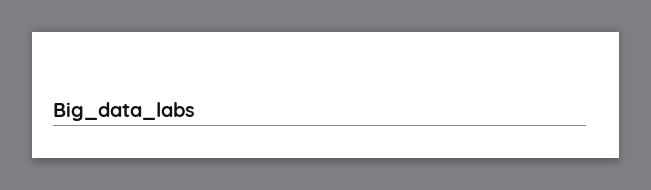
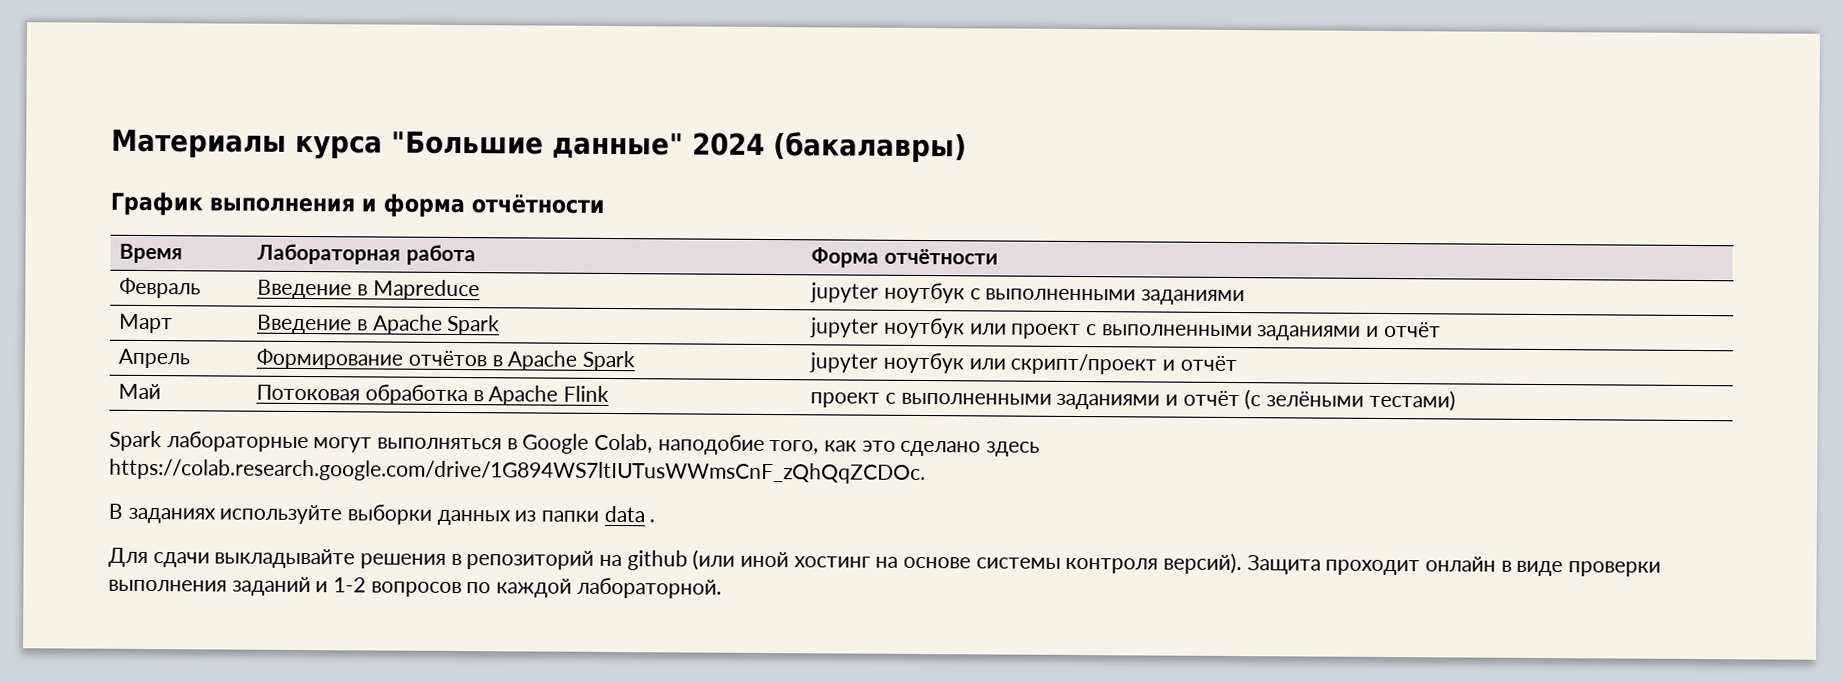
- Big_data_labs
+ Материалы курса "Большие данные" 2024 (бакалавры)
+ График выполнения и форма отчётности
+ Время | Лабораторная работа | Форма отчётности
+ Февраль | Введение в Mapreduce | jupyter ноутбук с выполненными заданиями
+ Март | Введение в Apache Spark | jupyter ноутбук или проект с выполненными заданиями и отчёт
+ Апрель | Формирование отчётов в Apache Spark | jupyter ноутбук или скрипт/проект и отчёт
+ Май | Потоковая обработка в Apache Flink | проект с выполненными заданиями и отчёт (с зелёными тестами)
+ Spark лабораторные могут выполняться в Google Colab, наподобие того, как это сделано здесь https://colab.research.google.com/drive/1G894WS7ltIUTusWWmsCnF_zQhQqZCDOc.
+ В заданиях используйте выборки данных из папки data .
+ Для сдачи выкладывайте решения в репозиторий на github (или иной хостинг на основе системы контроля версий). Защита проходит онлайн в виде проверки выполнения заданий и 1-2 вопросов по каждой лабораторной.

